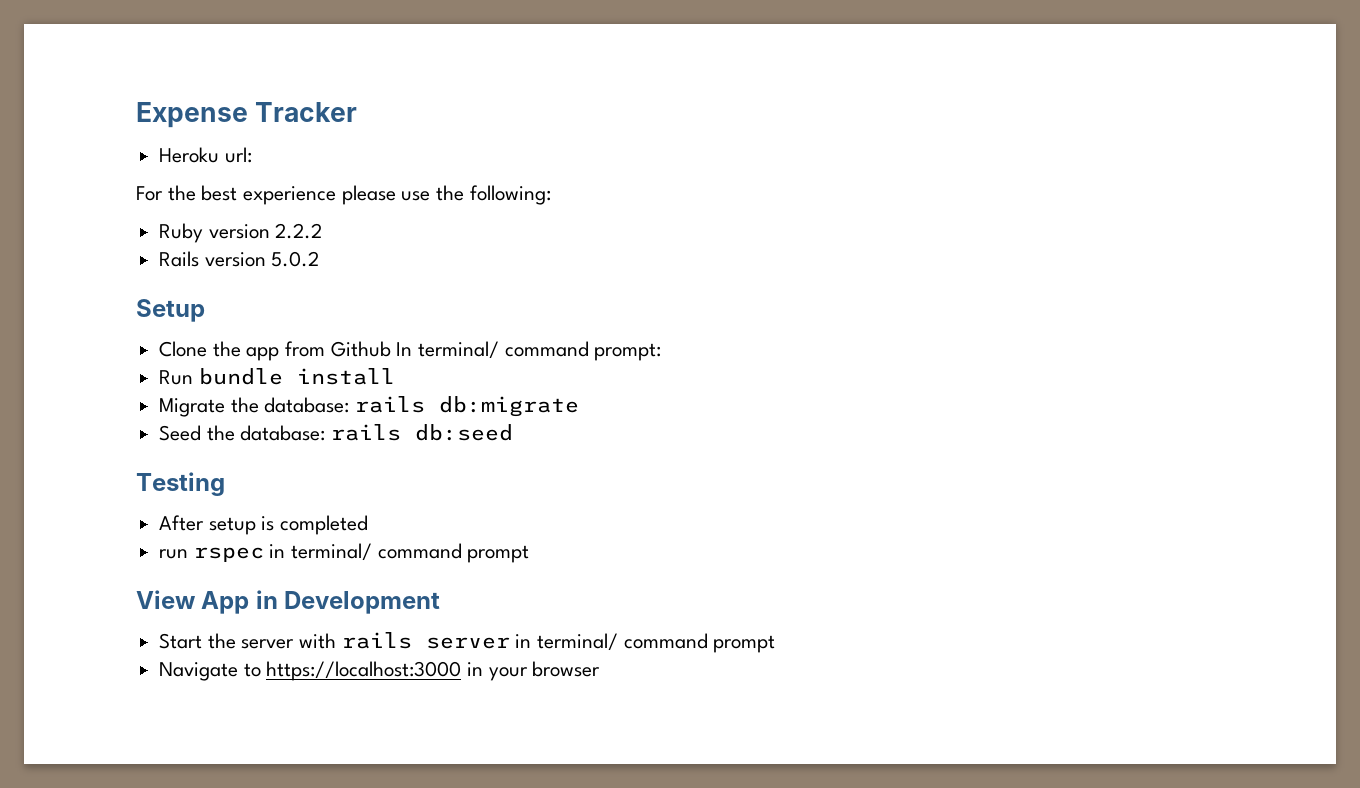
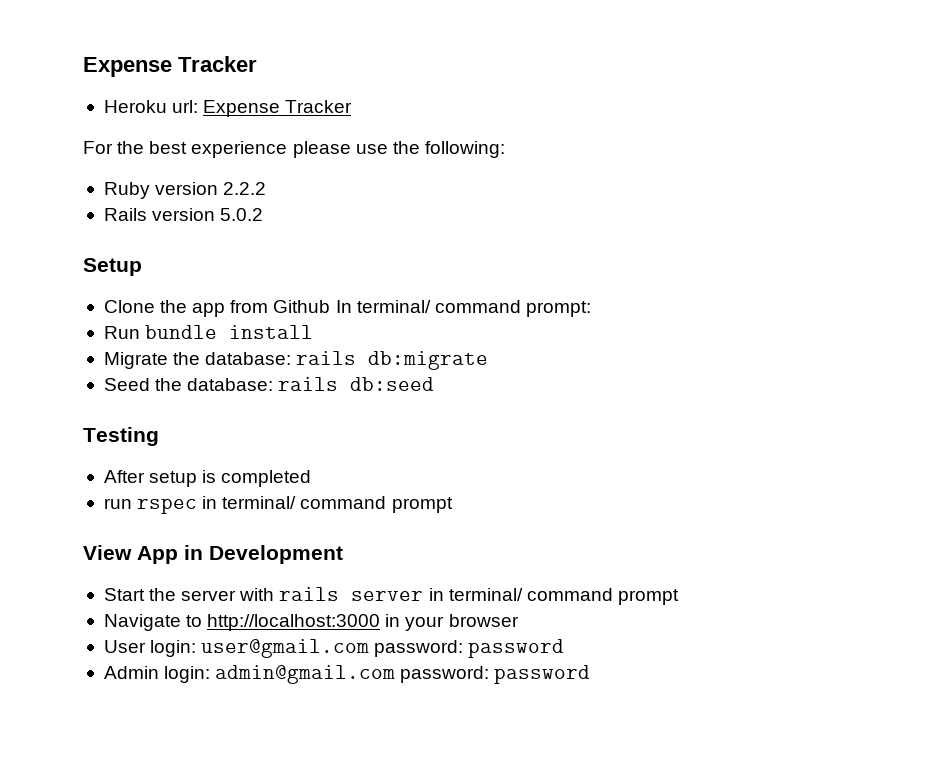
- Heroku url:
+ Heroku url: Expense Tracker
- Navigate to https://localhost:3000 in your browser
+ Navigate to http://localhost:3000 in your browser
+ User login: user@gmail.com password: password
+ Admin login: admin@gmail.com password: password

